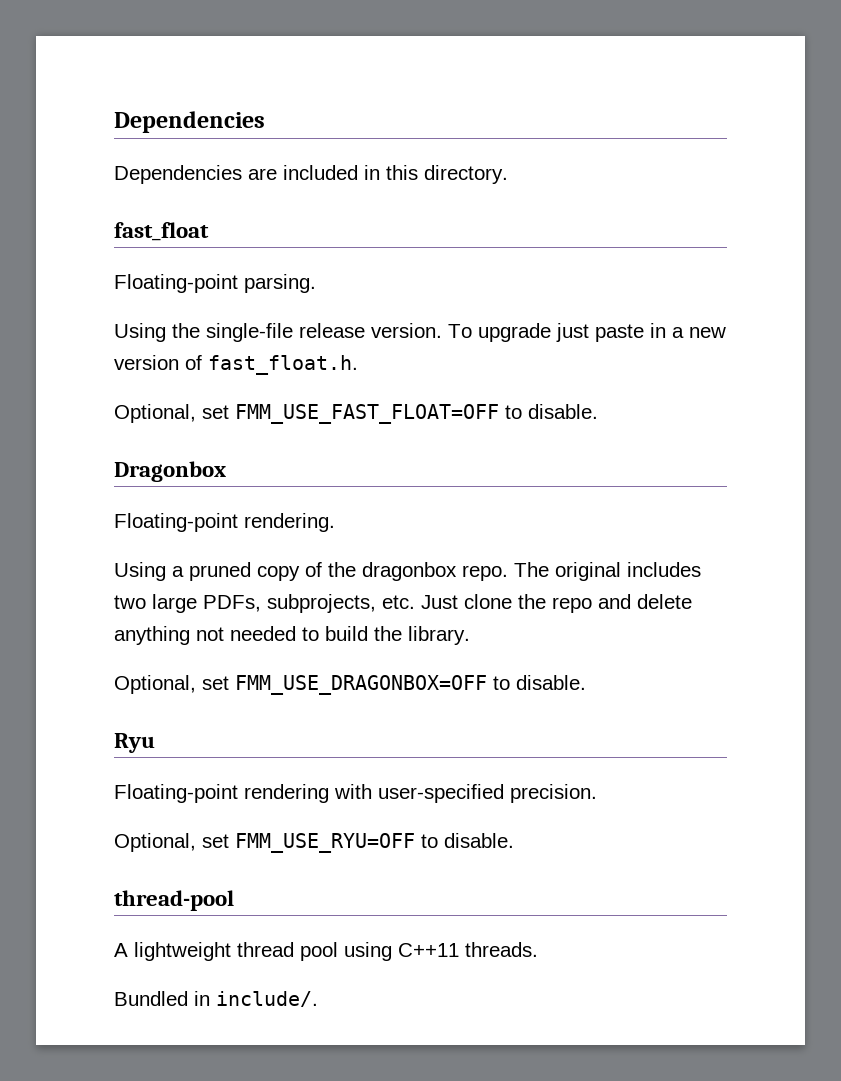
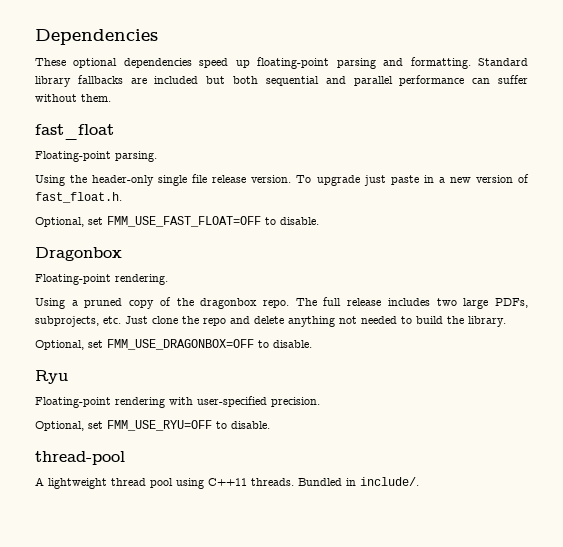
- Dependencies are included in this directory.
+ These optional dependencies speed up floating-point parsing and formatting. Standard library fallbacks are included but both sequential and parallel performance can suffer without them.
- Using the single-file release version.
+ Using the header-only single file release version.
- The original includes two large PDFs, subprojects, etc. Just clone the repo and delete anything not needed to build the library.
+ The full release includes two large PDFs, subprojects, etc. Just clone the repo and delete anything not needed to build the library.
- A lightweight thread pool using C++11 threads.
- Bundled in include/.
+ A lightweight thread pool using C++11 threads. Bundled in include/.

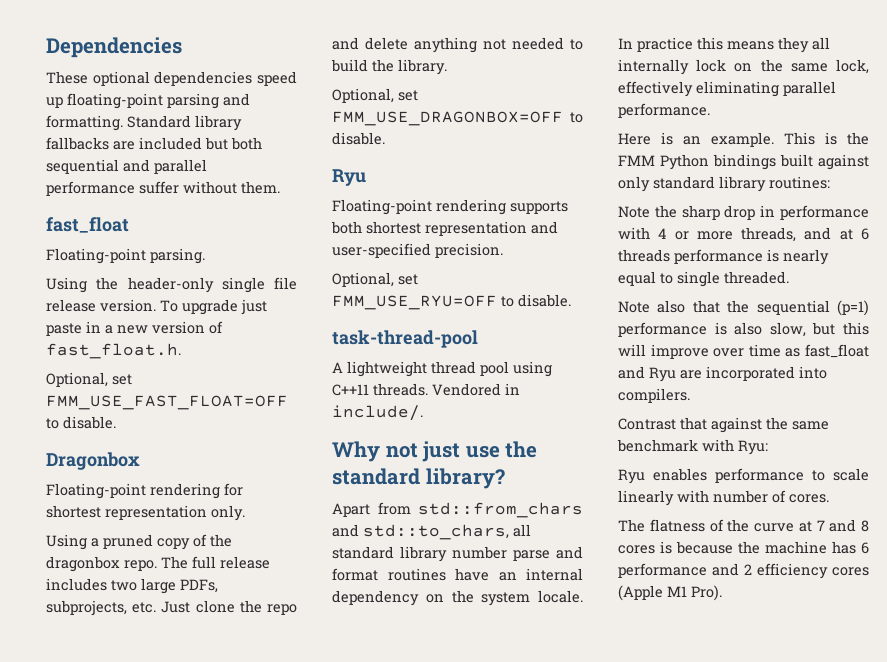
- Standard library fallbacks are included but both sequential and parallel performance can suffer without them.
+ Standard library fallbacks are included but both sequential and parallel performance suffer without them.
- Floating-point rendering.
+ Floating-point rendering for shortest representation only.
- Floating-point rendering with user-specified precision.
+ Floating-point rendering supports both shortest representation and user-specified precision.
- thread-pool
+ task-thread-pool
- Bundled in include/.
+ Vendored in include/.
+ Why not just use the standard library?
+ Apart from std::from_chars and std::to_chars, all standard library number parse and format routines have an internal dependency on the system locale. In practice this means they all internally lock on the same lock, effectively eliminating parallel performance.
+ Here is an example. This is the FMM Python bindings built against only standard library routines:
+ Note the sharp drop in performance with 4 or more threads, and at 6 threads performance is nearly equal to single threaded.
+ Note also that the sequential (p=1) performance is also slow, but this will improve over time as fast_float and Ryu are incorporated into compilers.
+ Contrast that against the same benchmark with Ryu:
+ Ryu enables performance to scale linearly with number of cores.
+ The flatness of the curve at 7 and 8 cores is because the machine has 6 performance and 2 efficiency cores (Apple M1 Pro).

